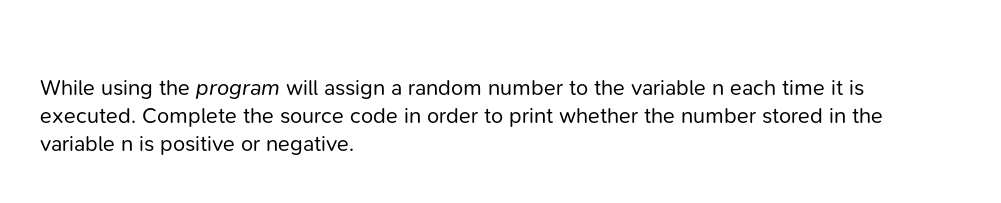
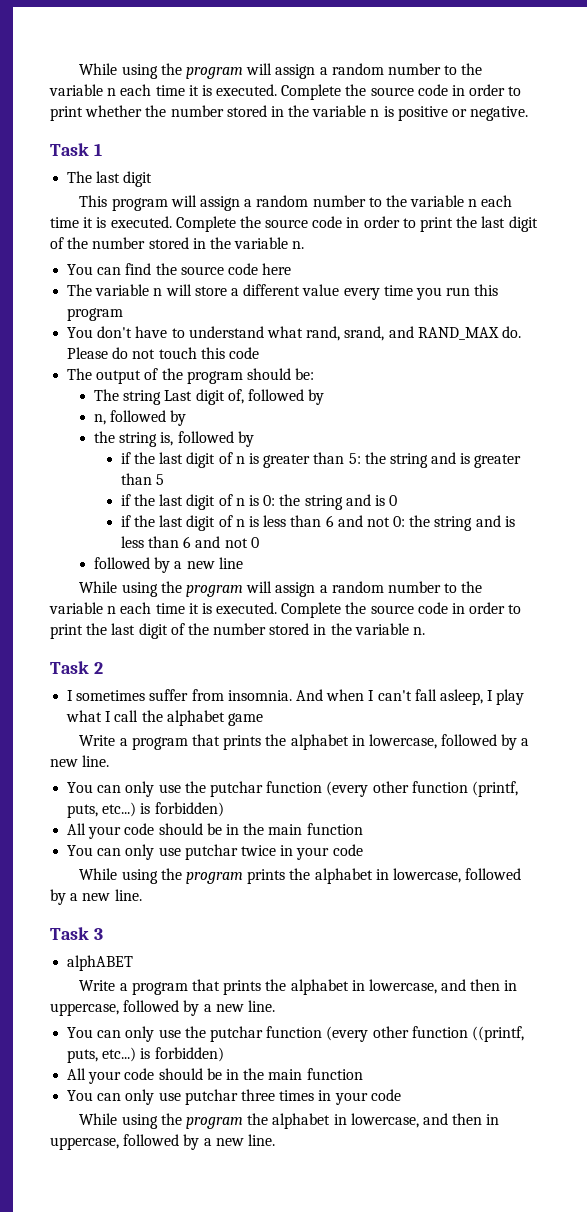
+ Task 1
+ The last digit
+ This program will assign a random number to the variable n each time it is executed. Complete the source code in order to print the last digit of the number stored in the variable n.
+ You can find the source code here
+ The variable n will store a different value every time you run this program
+ You don't have to understand what rand, srand, and RAND_MAX do. Please do not touch this code
+ The output of the program should be:
+ The string Last digit of, followed by
+ n, followed by
+ the string is, followed by
+ if the last digit of n is greater than 5: the string and is greater than 5
+ if the last digit of n is 0: the string and is 0
+ if the last digit of n is less than 6 and not 0: the string and is less than 6 and not 0
+ followed by a new line
+ While using the program will assign a random number to the variable n each time it is executed. Complete the source code in order to print the last digit of the number stored in the variable n.
+ Task 2
+ I sometimes suffer from insomnia. And when I can't fall asleep, I play what I call the alphabet game
+ Write a program that prints the alphabet in lowercase, followed by a new line.
+ You can only use the putchar function (every other function (printf, puts, etc...) is forbidden)
+ All your code should be in the main function
+ You can only use putchar twice in your code
+ While using the program prints the alphabet in lowercase, followed by a new line.
+ Task 3
+ alphABET
+ Write a program that prints the alphabet in lowercase, and then in uppercase, followed by a new line.
+ You can only use the putchar function (every other function ((printf, puts, etc...) is forbidden)
+ All your code should be in the main function
+ You can only use putchar three times in your code
+ While using the program the alphabet in lowercase, and then in uppercase, followed by a new line.

